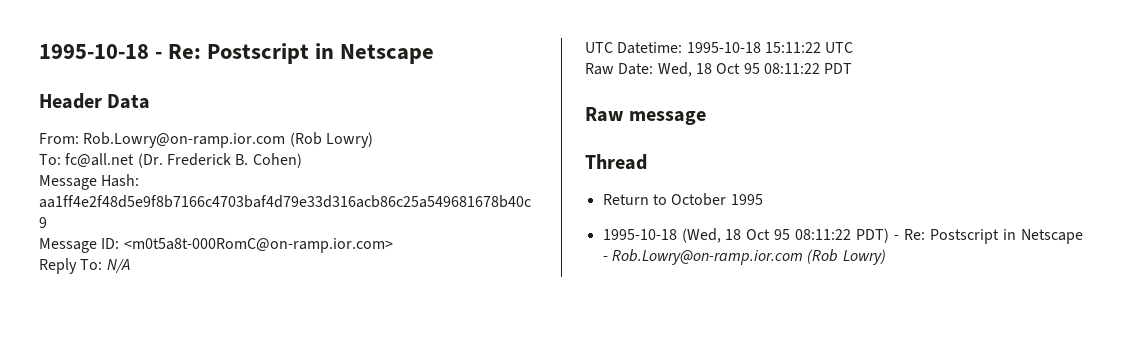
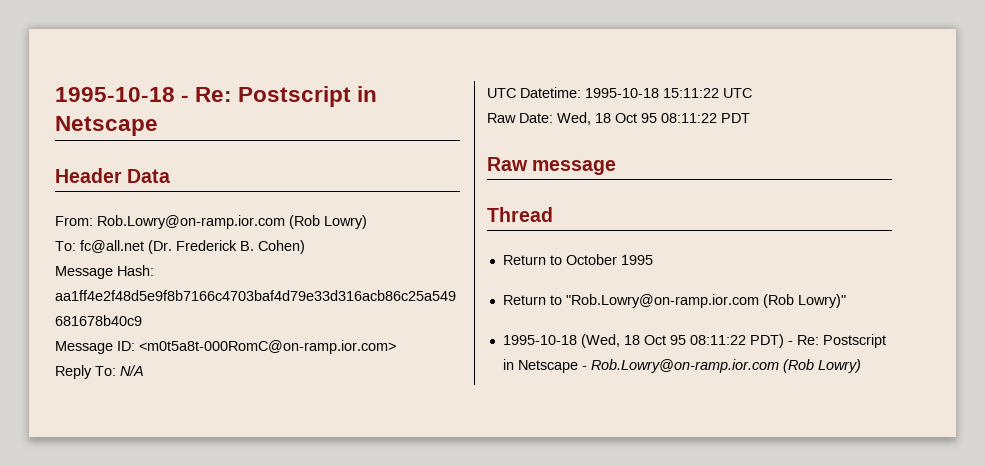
+ Return to "Rob.Lowry@on-ramp.ior.com (Rob Lowry)"

